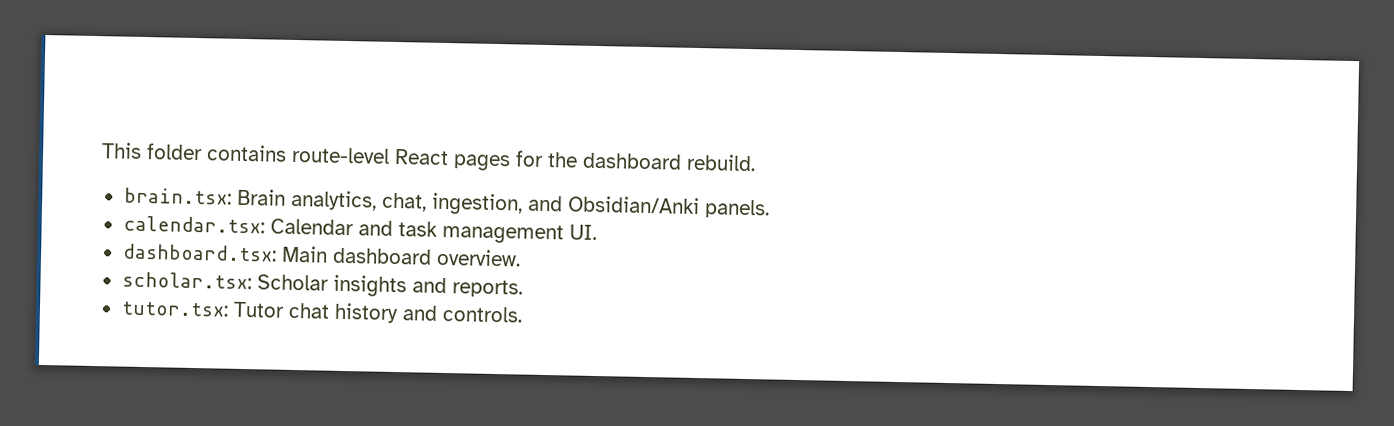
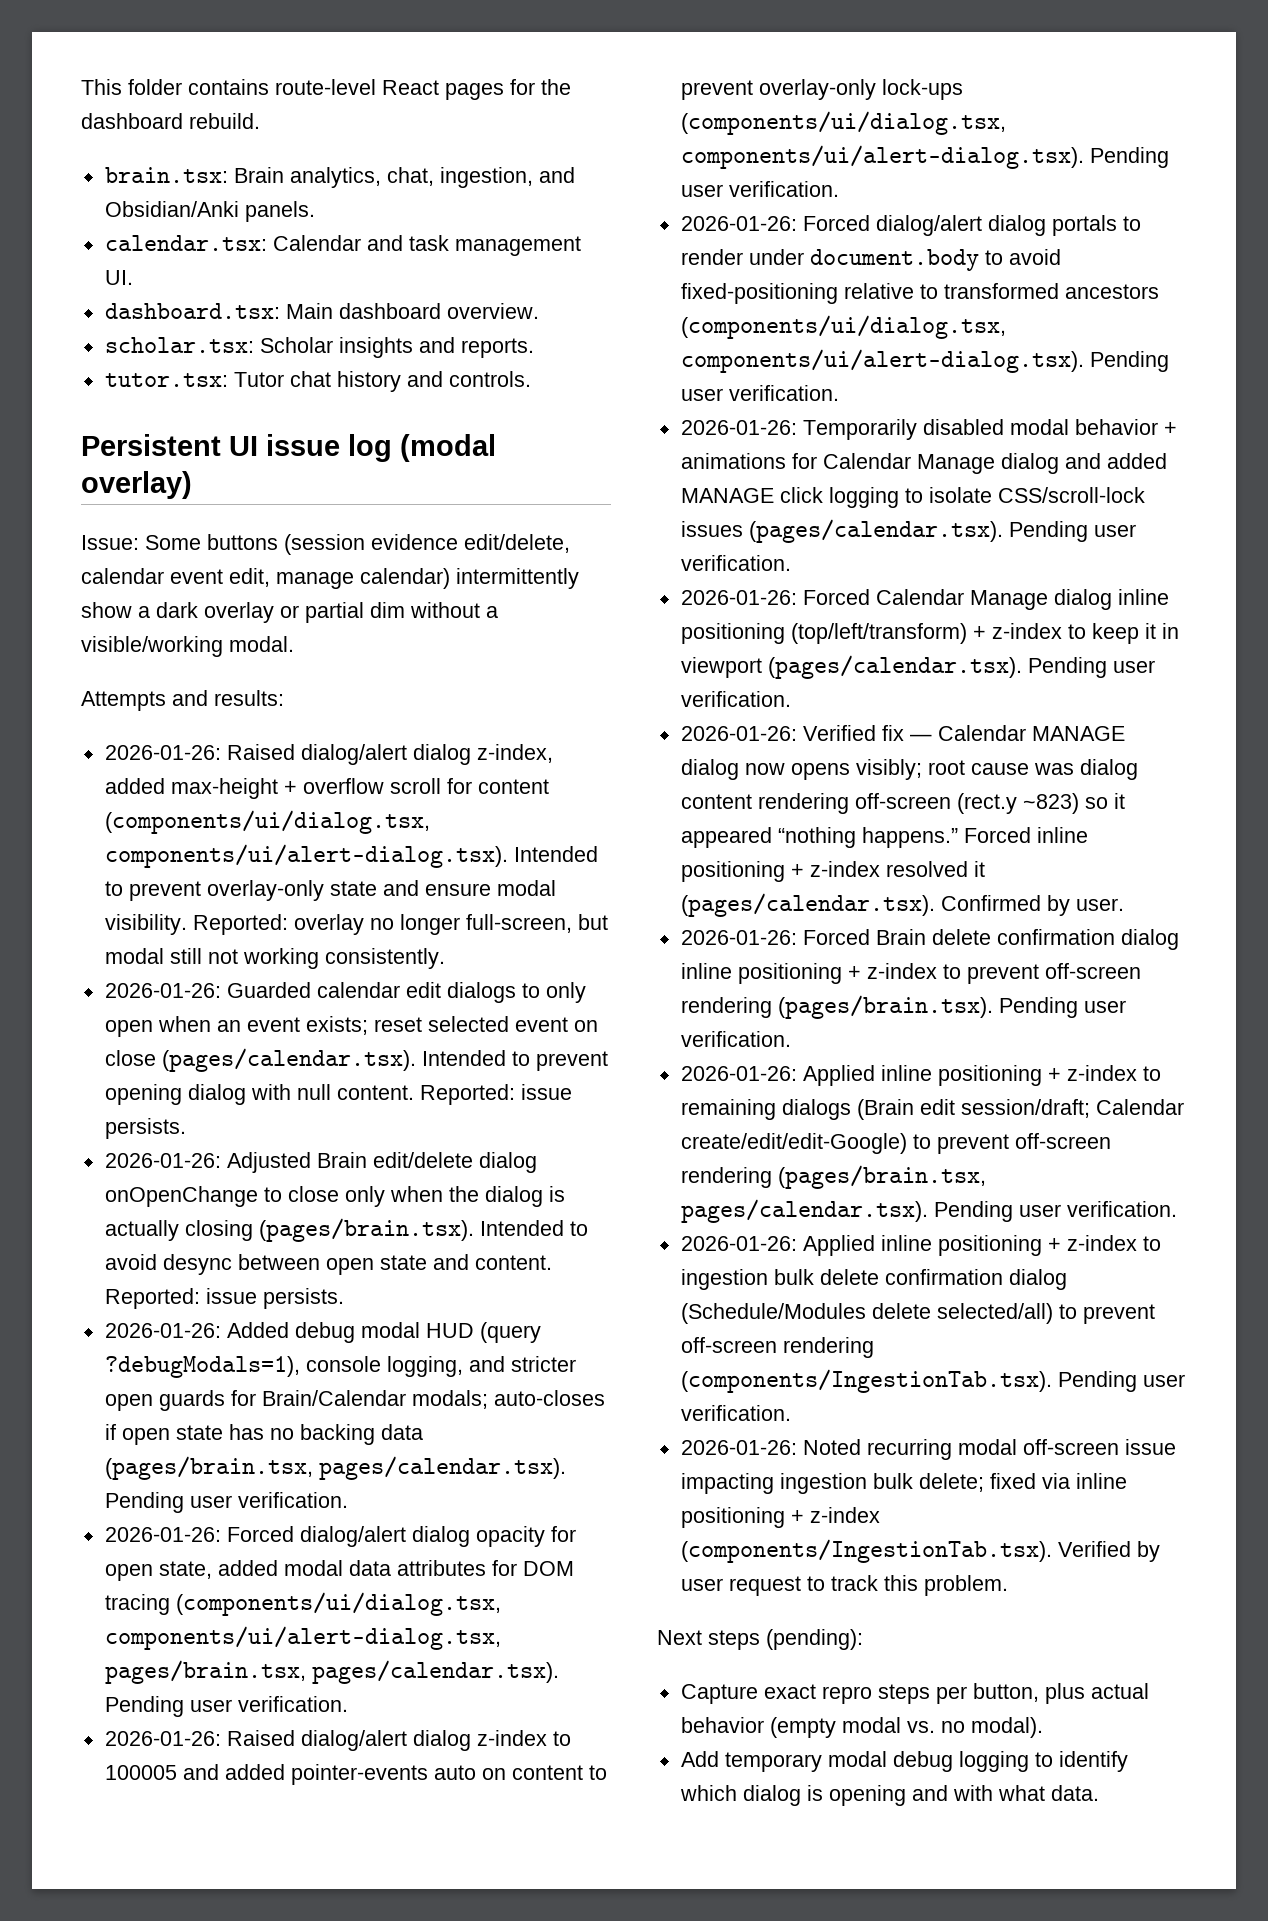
+ Persistent UI issue log (modal overlay)
+ Issue: Some buttons (session evidence edit/delete, calendar event edit, manage calendar) intermittently show a dark overlay or partial dim without a visible/working modal.
+ Attempts and results:
+ 2026-01-26: Raised dialog/alert dialog z-index, added max-height + overflow scroll for content (components/ui/dialog.tsx, components/ui/alert-dialog.tsx). Intended to prevent overlay-only state and ensure modal visibility. Reported: overlay no longer full-screen, but modal still not working consistently.
+ 2026-01-26: Guarded calendar edit dialogs to only open when an event exists; reset selected event on close (pages/calendar.tsx). Intended to prevent opening dialog with null content. Reported: issue persists.
+ 2026-01-26: Adjusted Brain edit/delete dialog onOpenChange to close only when the dialog is actually closing (pages/brain.tsx). Intended to avoid desync between open state and content. Reported: issue persists.
+ 2026-01-26: Added debug modal HUD (query ?debugModals=1), console logging, and stricter open guards for Brain/Calendar modals; auto-closes if open state has no backing data (pages/brain.tsx, pages/calendar.tsx). Pending user verification.
+ 2026-01-26: Forced dialog/alert dialog opacity for open state, added modal data attributes for DOM tracing (components/ui/dialog.tsx, components/ui/alert-dialog.tsx, pages/brain.tsx, pages/calendar.tsx). Pending user verification.
+ 2026-01-26: Raised dialog/alert dialog z-index to 100005 and added pointer-events auto on content to prevent overlay-only lock-ups (components/ui/dialog.tsx, components/ui/alert-dialog.tsx). Pending user verification.
+ 2026-01-26: Forced dialog/alert dialog portals to render under document.body to avoid fixed-positioning relative to transformed ancestors (components/ui/dialog.tsx, components/ui/alert-dialog.tsx). Pending user verification.
+ 2026-01-26: Temporarily disabled modal behavior + animations for Calendar Manage dialog and added MANAGE click logging to isolate CSS/scroll-lock issues (pages/calendar.tsx). Pending user verification.
+ 2026-01-26: Forced Calendar Manage dialog inline positioning (top/left/transform) + z-index to keep it in viewport (pages/calendar.tsx). Pending user verification.
+ 2026-01-26: Verified fix — Calendar MANAGE dialog now opens visibly; root cause was dialog content rendering off-screen (rect.y ~823) so it appeared “nothing happens.” Forced inline positioning + z-index resolved it (pages/calendar.tsx). Confirmed by user.
+ 2026-01-26: Forced Brain delete confirmation dialog inline positioning + z-index to prevent off-screen rendering (pages/brain.tsx). Pending user verification.
+ 2026-01-26: Applied inline positioning + z-index to remaining dialogs (Brain edit session/draft; Calendar create/edit/edit-Google) to prevent off-screen rendering (pages/brain.tsx, pages/calendar.tsx). Pending user verification.
+ 2026-01-26: Applied inline positioning + z-index to ingestion bulk delete confirmation dialog (Schedule/Modules delete selected/all) to prevent off-screen rendering (components/IngestionTab.tsx). Pending user verification.
+ 2026-01-26: Noted recurring modal off-screen issue impacting ingestion bulk delete; fixed via inline positioning + z-index (components/IngestionTab.tsx). Verified by user request to track this problem.
+ Next steps (pending):
+ Capture exact repro steps per button, plus actual behavior (empty modal vs. no modal).
+ Add temporary modal debug logging to identify which dialog is opening and with what data.

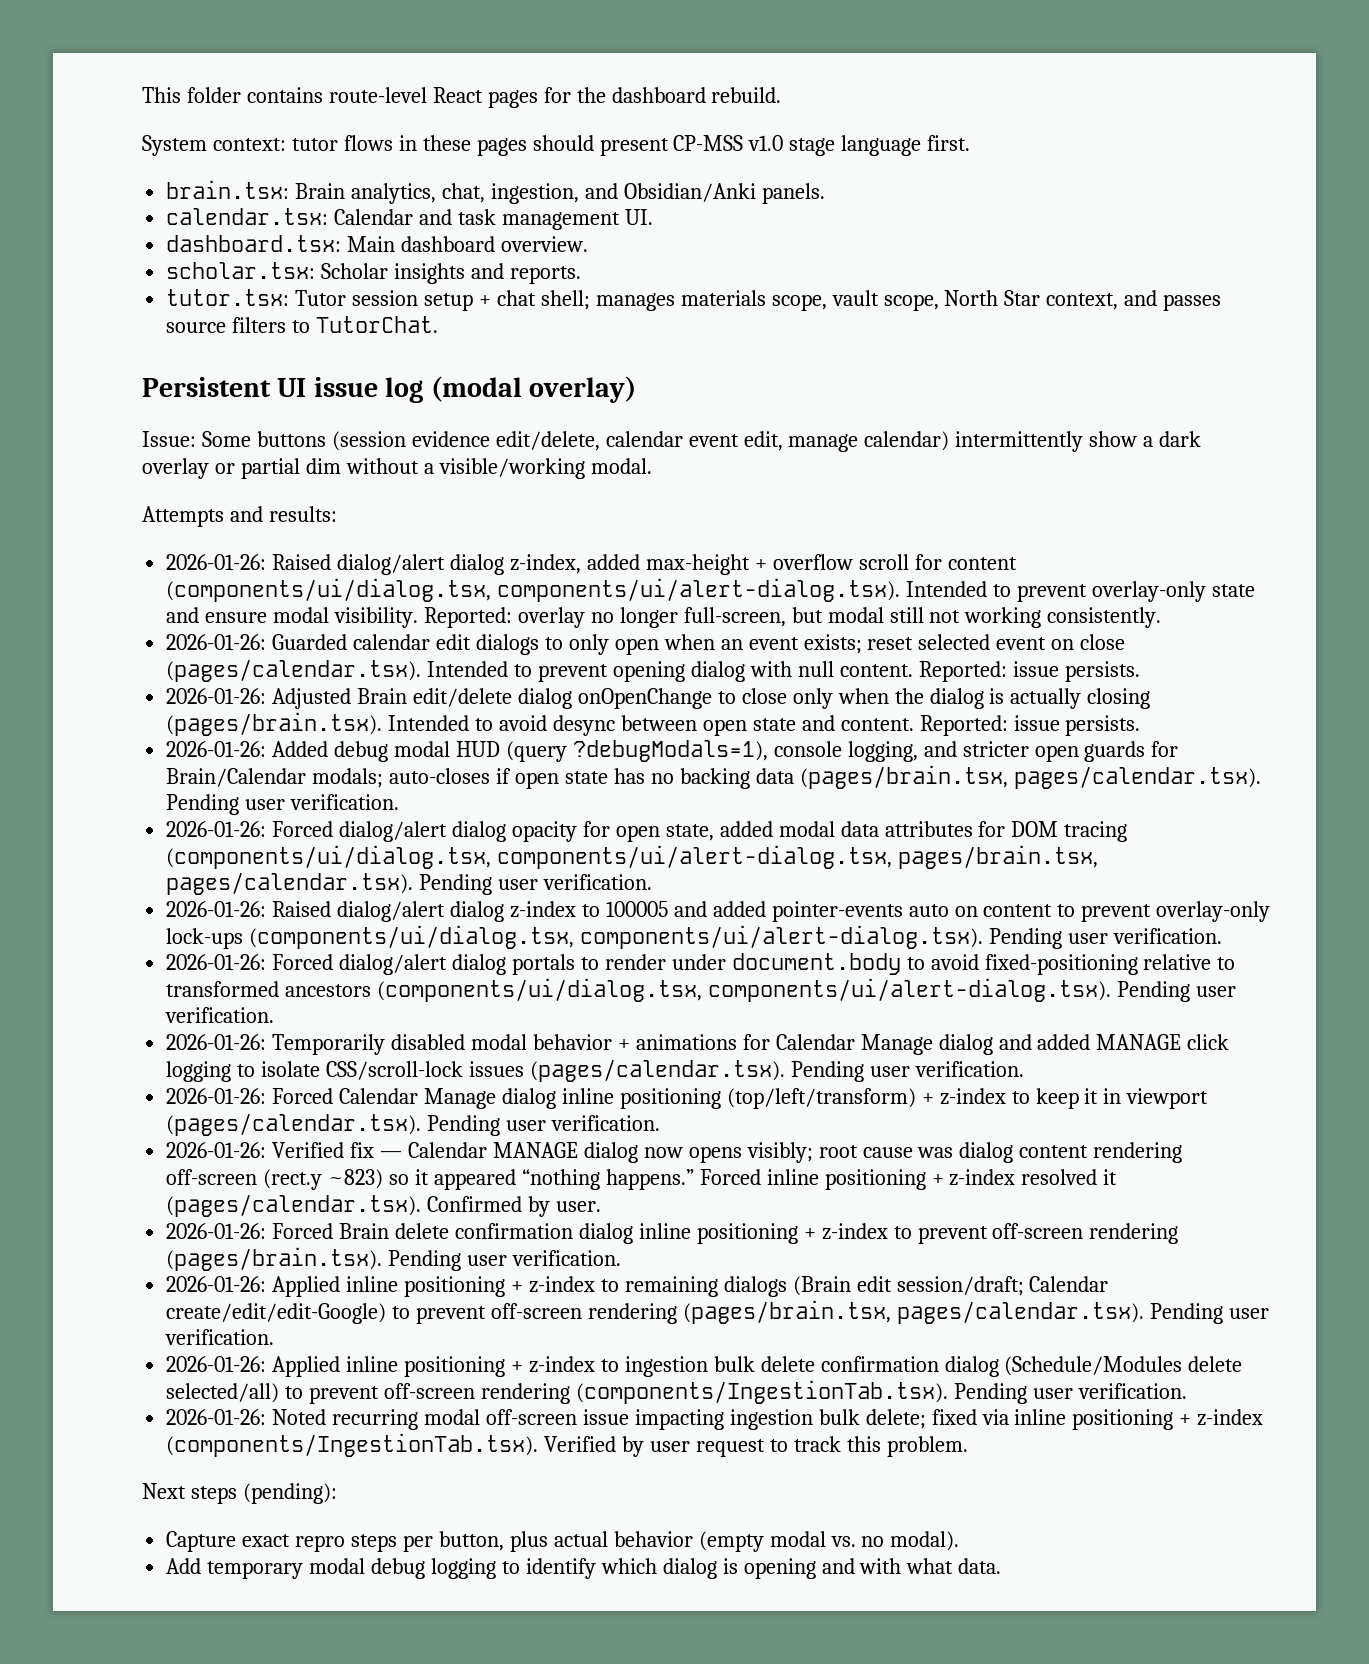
+ System context: tutor flows in these pages should present CP-MSS v1.0 stage language first.
- tutor.tsx: Tutor chat history and controls.
+ tutor.tsx: Tutor session setup + chat shell; manages materials scope, vault scope, North Star context, and passes source filters to TutorChat.

